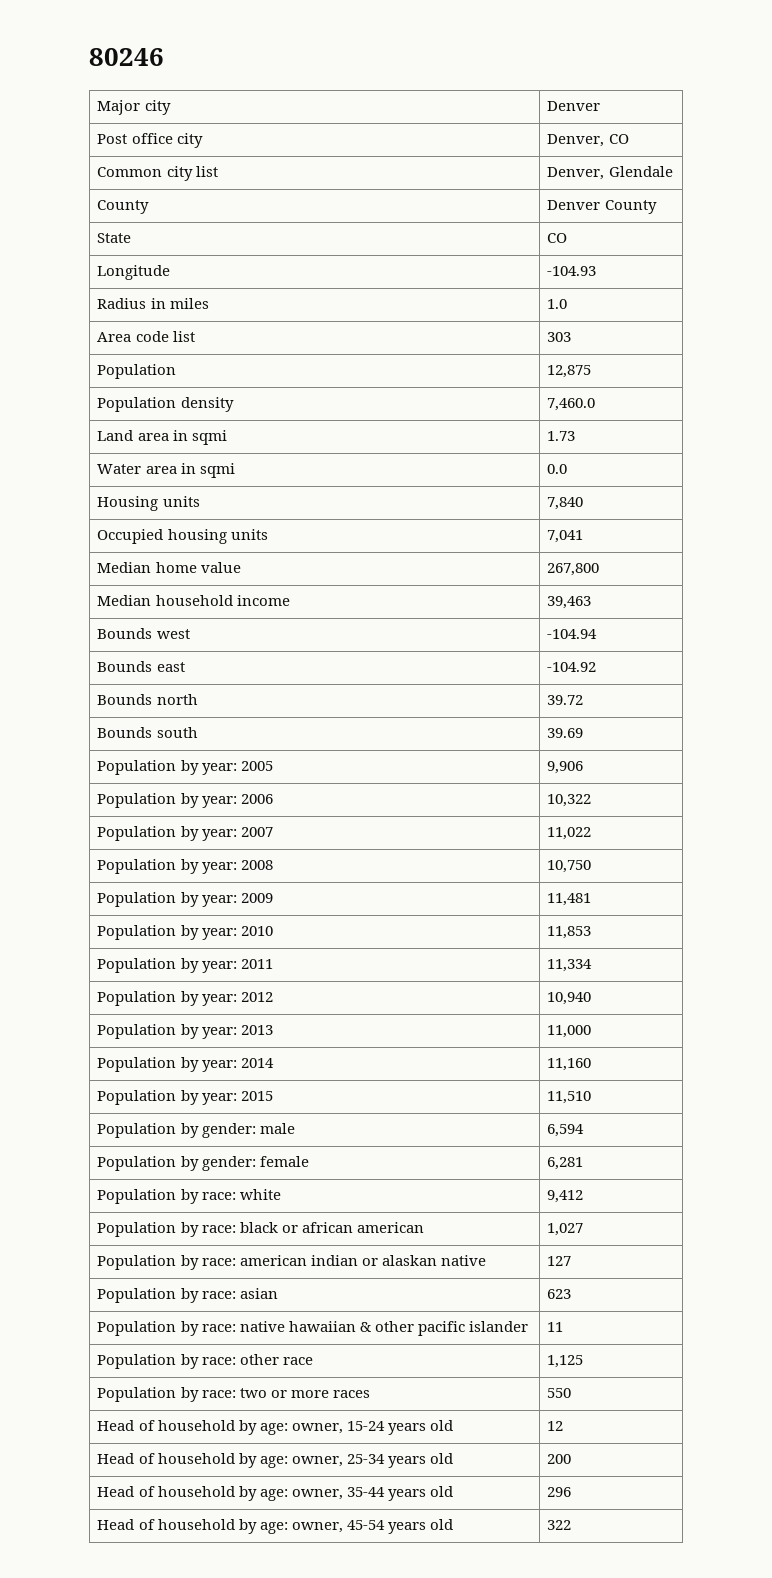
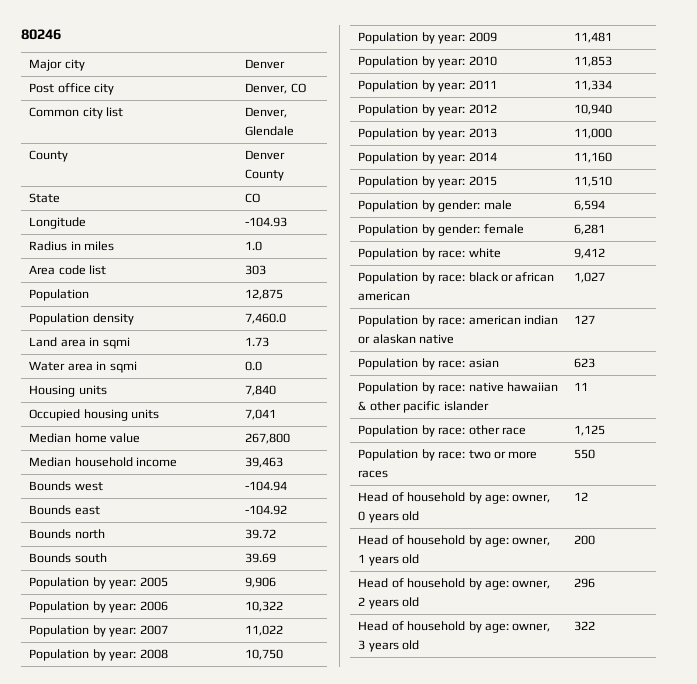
- Head of household by age: owner, 15-24 years old | 12
+ Head of household by age: owner, 0 years old | 12
- Head of household by age: owner, 25-34 years old | 200
+ Head of household by age: owner, 1 years old | 200
- Head of household by age: owner, 35-44 years old | 296
+ Head of household by age: owner, 2 years old | 296
- Head of household by age: owner, 45-54 years old | 322
+ Head of household by age: owner, 3 years old | 322

